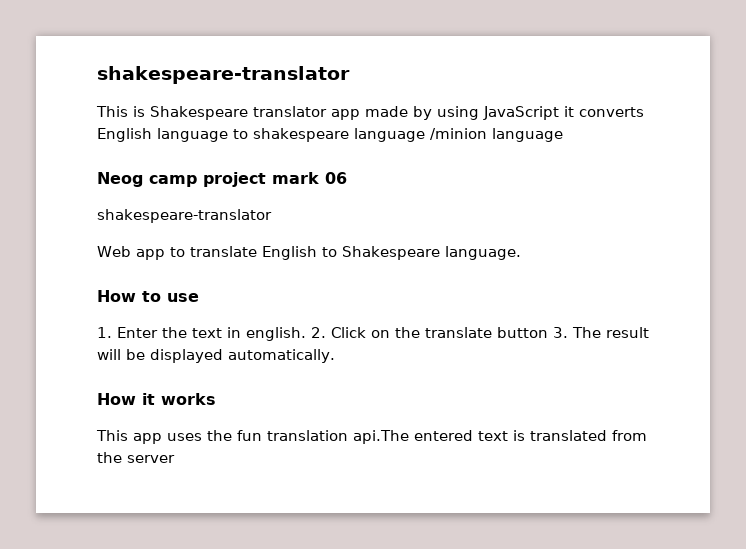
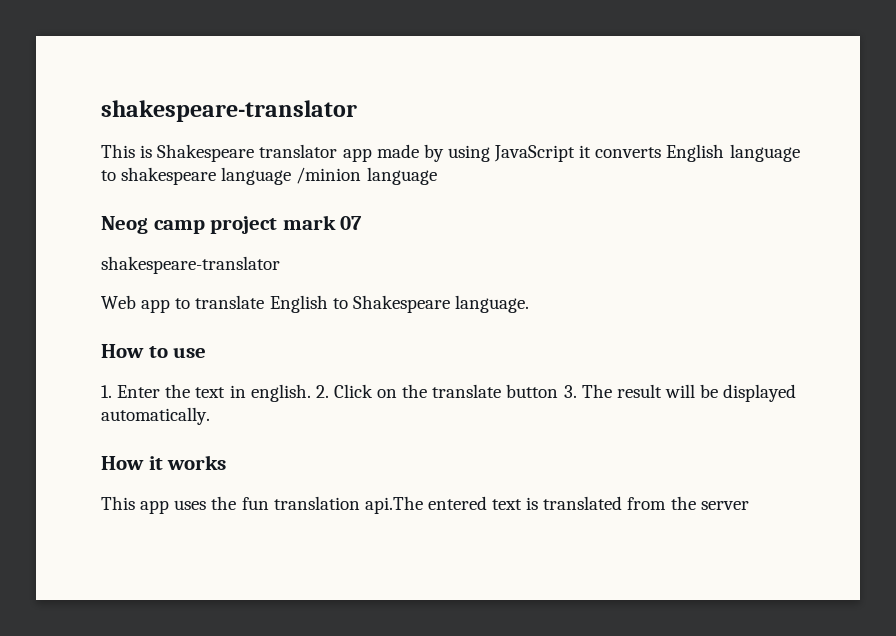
- Neog camp project mark 06
+ Neog camp project mark 07

